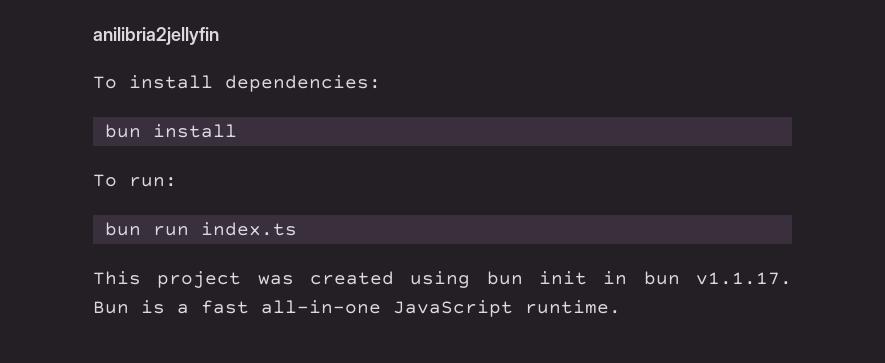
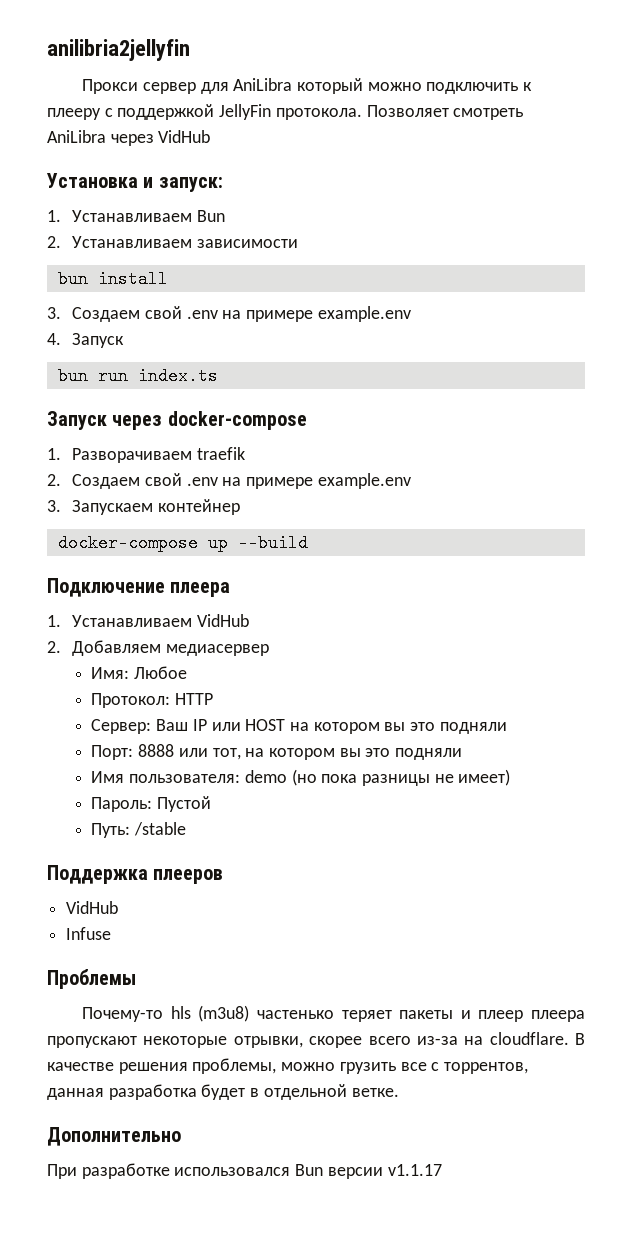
- To install dependencies:
+ Прокси сервер для AniLibra который можно подключить к плееру с поддержкой JellyFin протокола. Позволяет смотреть AniLibra через VidHub
+ Установка и запуск:
+ 1. Устанавливаем Bun
+ 2. Устанавливаем зависимости
  bun install
- To run:
+ 3. Создаем свой .env на примере example.env
+ 4. Запуск
  bun run index.ts
- This project was created using bun init in bun v1.1.17. Bun is a fast all-in-one JavaScript runtime.
+ Запуск через docker-compose
+ 1. Разворачиваем traefik
+ 2. Создаем свой .env на примере example.env
+ 3. Запускаем контейнер
+ docker-compose up --build
+ Подключение плеера
+ 1. Устанавливаем VidHub
+ 2. Добавляем медиасервер
+ Имя: Любое
+ Протокол: HTTP
+ Сервер: Ваш IP или HOST на котором вы это подняли
+ Порт: 8888 или тот, на котором вы это подняли
+ Имя пользователя: demo (но пока разницы не имеет)
+ Пароль: Пустой
+ Путь: /stable
+ Поддержка плееров
+ VidHub
+ Infuse
+ Проблемы
+ Почему-то hls (m3u8) частенько теряет пакеты и плеер плеера пропускают некоторые отрывки, скорее всего из-за на cloudflare. В качестве решения проблемы, можно грузить все с торрентов, данная разработка будет в отдельной ветке.
+ Дополнительно
+ При разработке использовался Bun версии v1.1.17

